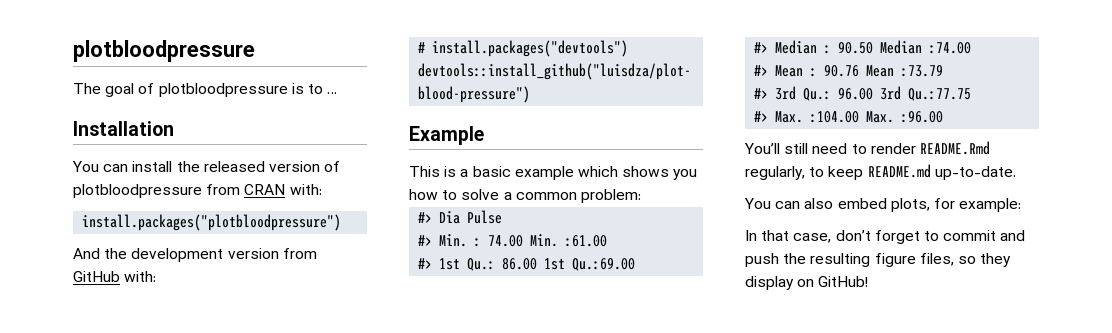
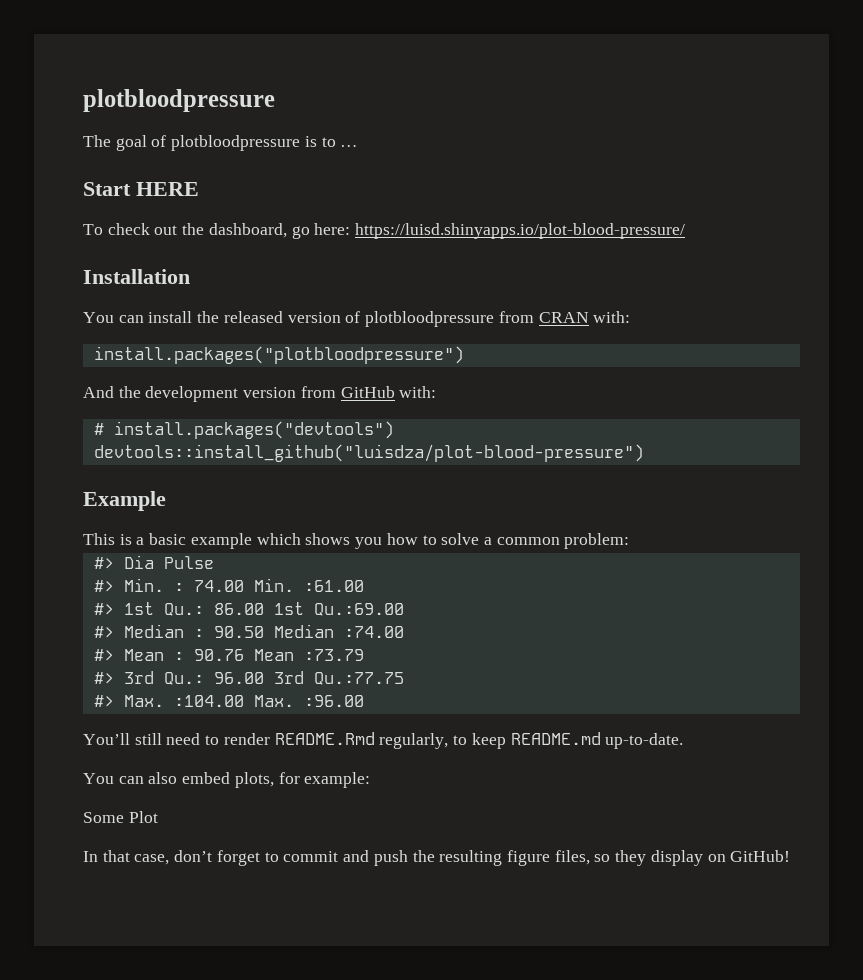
+ Start HERE
+ To check out the dashboard, go here: https://luisd.shinyapps.io/plot-blood-pressure/
+ Some Plot

